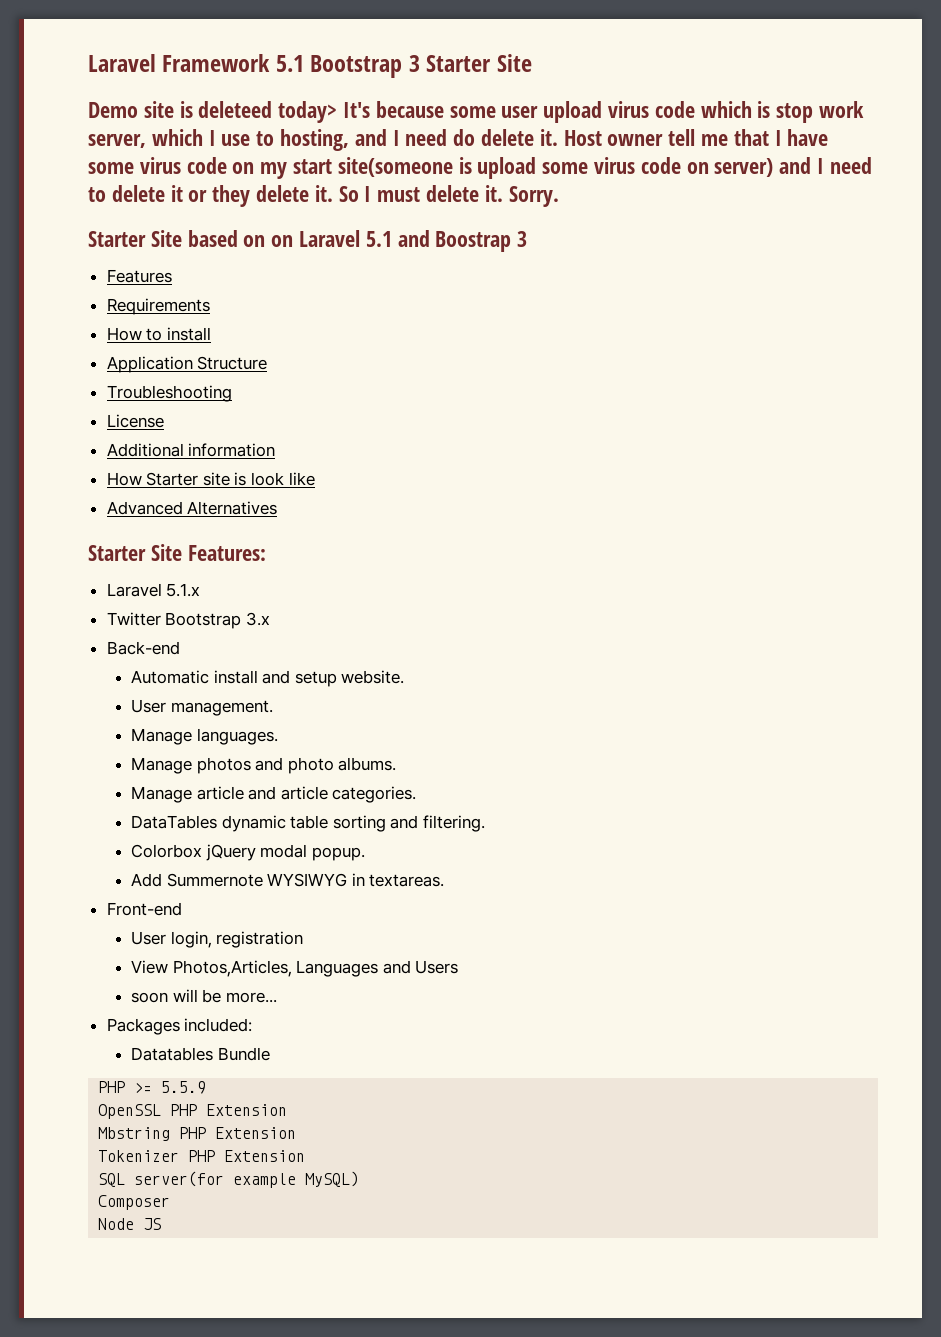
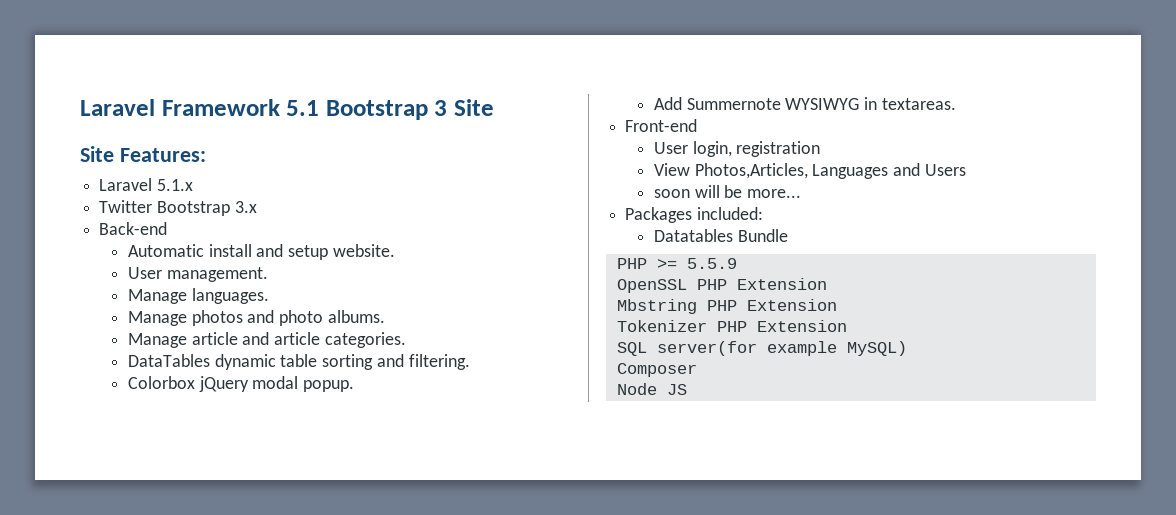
- Laravel Framework 5.1 Bootstrap 3 Starter Site
+ Laravel Framework 5.1 Bootstrap 3 Site
- Demo site is deleteed today> It's because some user upload virus code which is stop work server, which I use to hosting, and I need do delete it. Host owner tell me that I have some virus code on my start site(someone is upload some virus code on server) and I need to delete it or they delete it. So I must delete it. Sorry.
- Starter Site based on on Laravel 5.1 and Boostrap 3
- Features
- Requirements
- How to install
- Application Structure
- Troubleshooting
- License
- Additional information
- How Starter site is look like
- Advanced Alternatives
- Starter Site Features:
+ Site Features:

